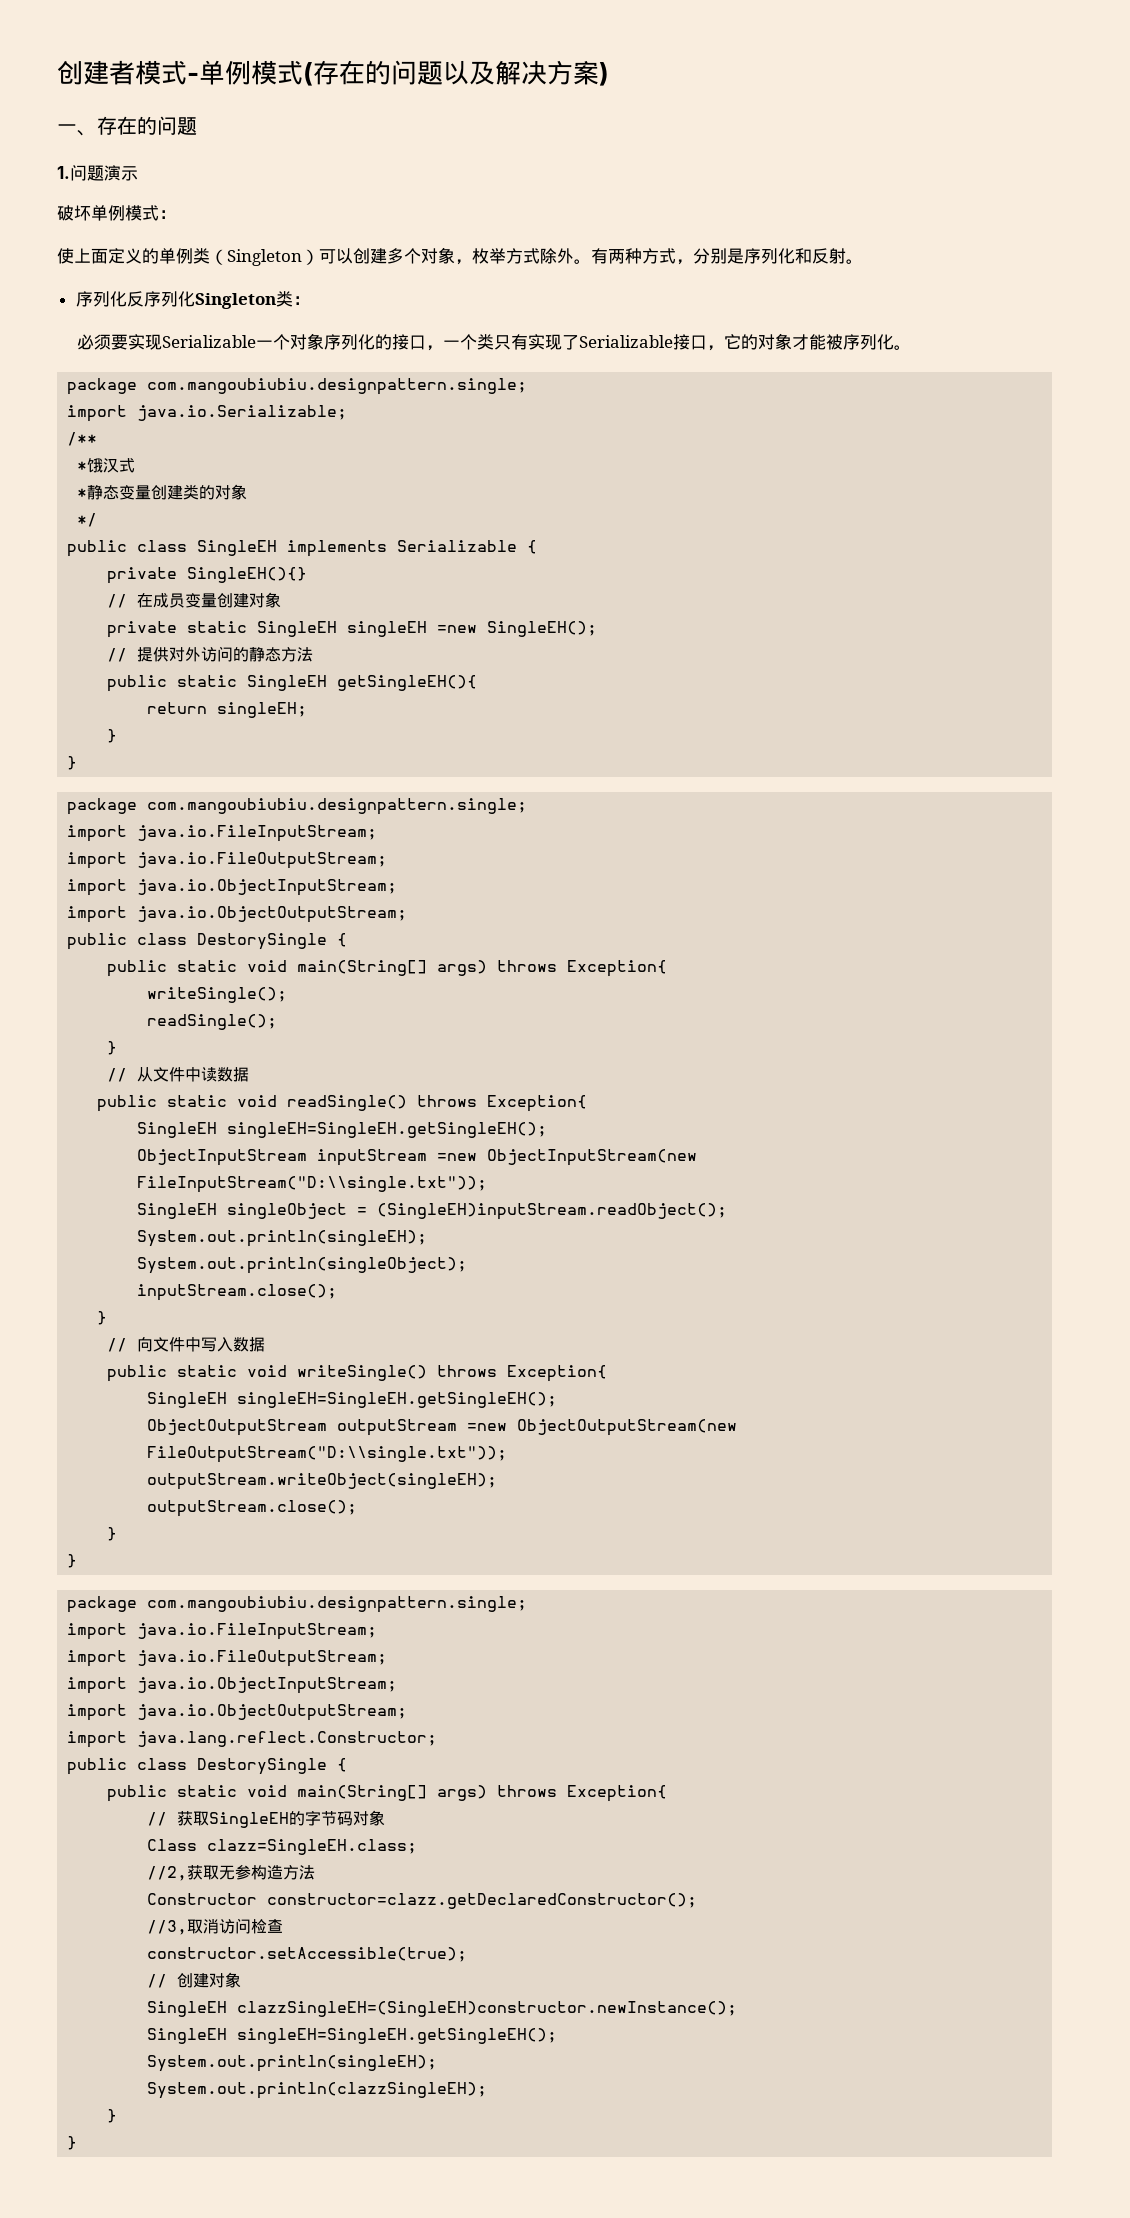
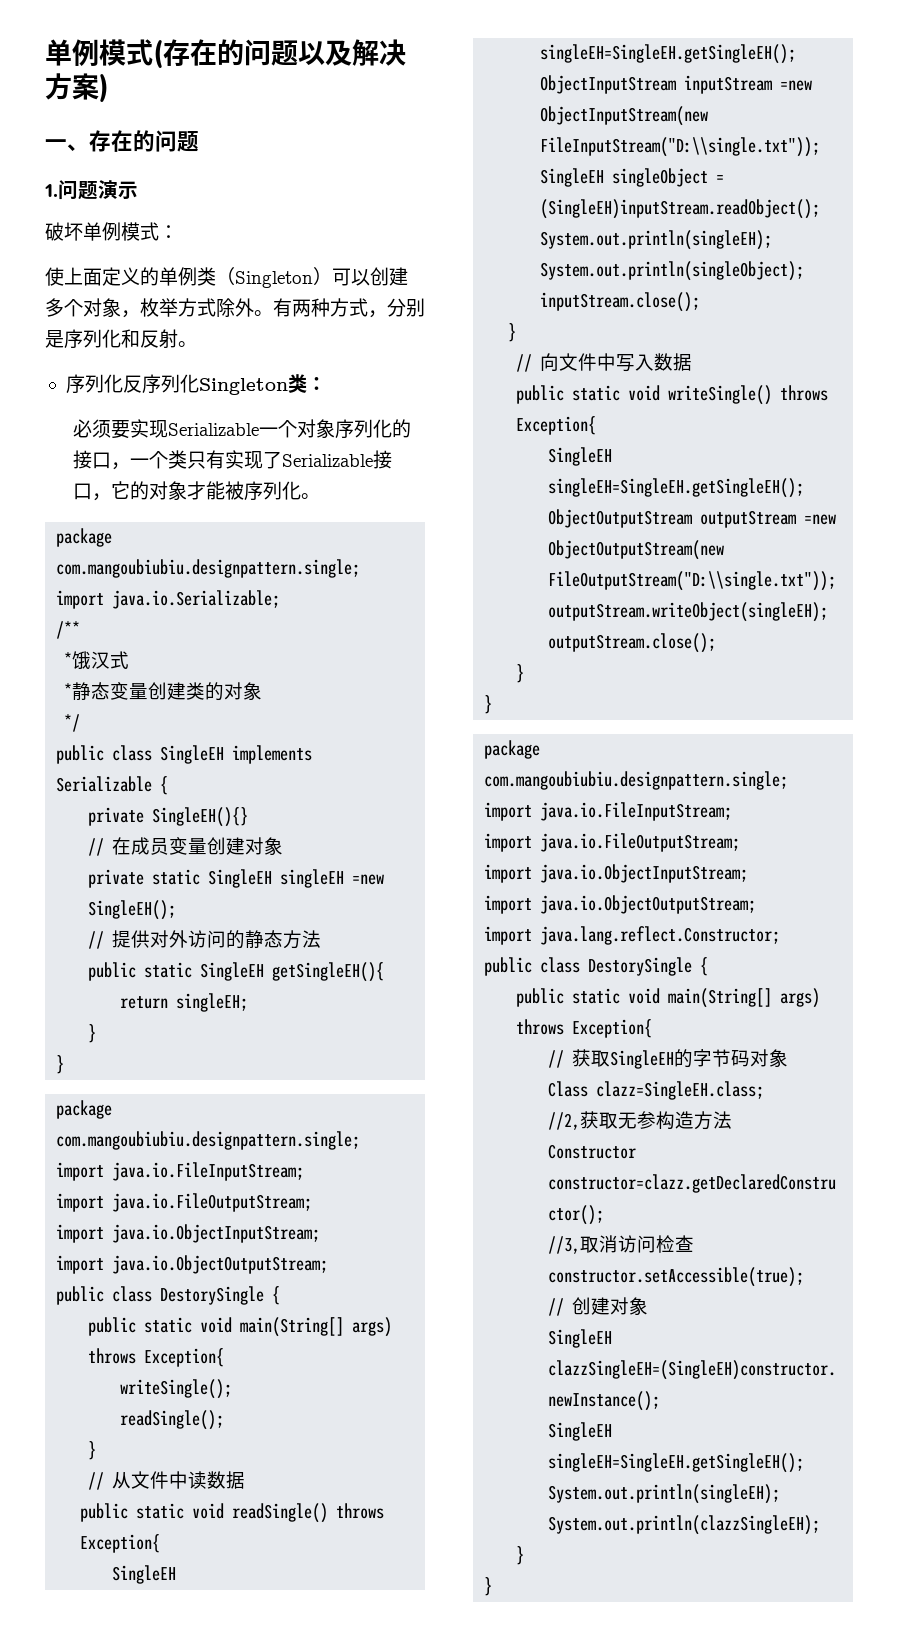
- 创建者模式-单例模式(存在的问题以及解决方案)
+ 单例模式(存在的问题以及解决方案)

